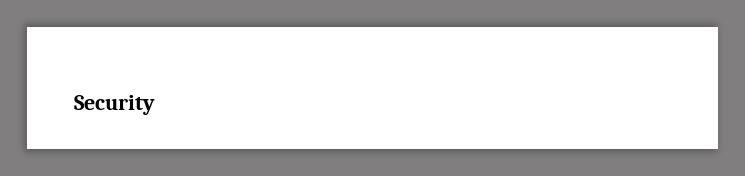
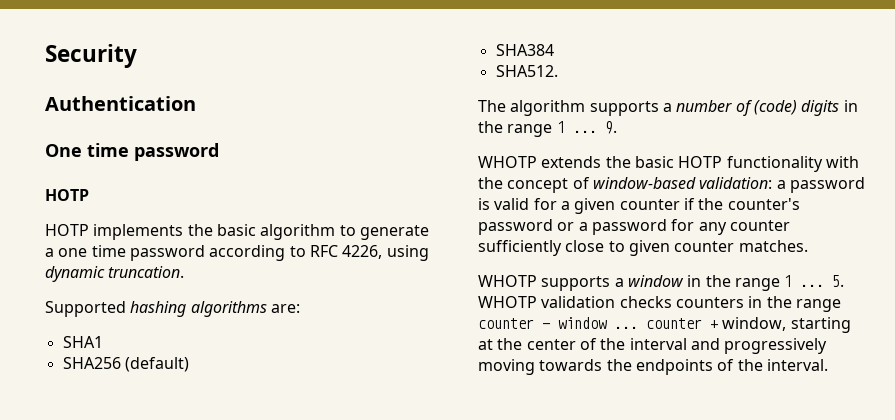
+ Authentication
+ One time password
+ HOTP
+ HOTP implements the basic algorithm to generate a one time password according to RFC 4226, using dynamic truncation.
+ Supported hashing algorithms are:
+ SHA1
+ SHA256 (default)
+ SHA384
+ SHA512.
+ The algorithm supports a number of (code) digits in the range 1 ... 9.
+ WHOTP extends the basic HOTP functionality with the concept of window-based validation: a password is valid for a given counter if the counter's password or a password for any counter sufficiently close to given counter matches.
+ WHOTP supports a window in the range 1 ... 5. WHOTP validation checks counters in the range counter - window ... counter + window, starting at the center of the interval and progressively moving towards the endpoints of the interval.

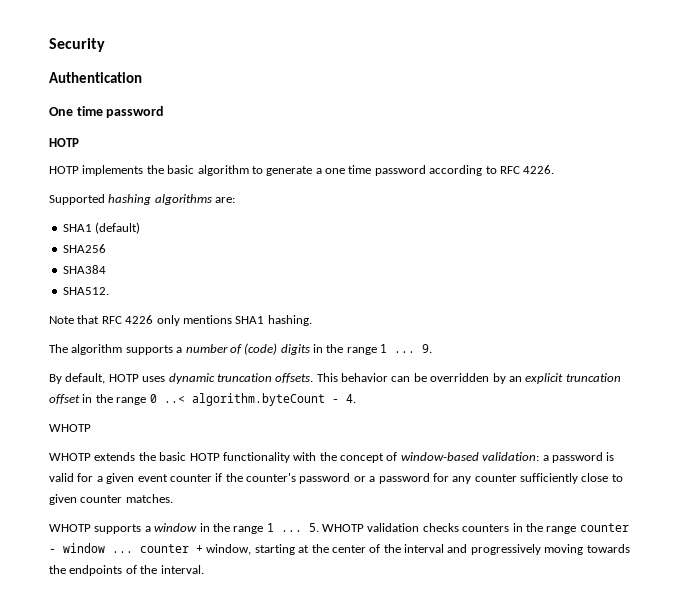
- HOTP implements the basic algorithm to generate a one time password according to RFC 4226, using dynamic truncation.
+ HOTP implements the basic algorithm to generate a one time password according to RFC 4226.
- SHA1
+ SHA1 (default)
- SHA256 (default)
+ SHA256
+ Note that RFC 4226 only mentions SHA1 hashing.
+ By default, HOTP uses dynamic truncation offsets. This behavior can be overridden by an explicit truncation offset in the range 0 ..< algorithm.byteCount - 4.
+ WHOTP
- WHOTP extends the basic HOTP functionality with the concept of window-based validation: a password is valid for a given counter if the counter's password or a password for any counter sufficiently close to given counter matches.
+ WHOTP extends the basic HOTP functionality with the concept of window-based validation: a password is valid for a given event counter if the counter's password or a password for any counter sufficiently close to given counter matches.

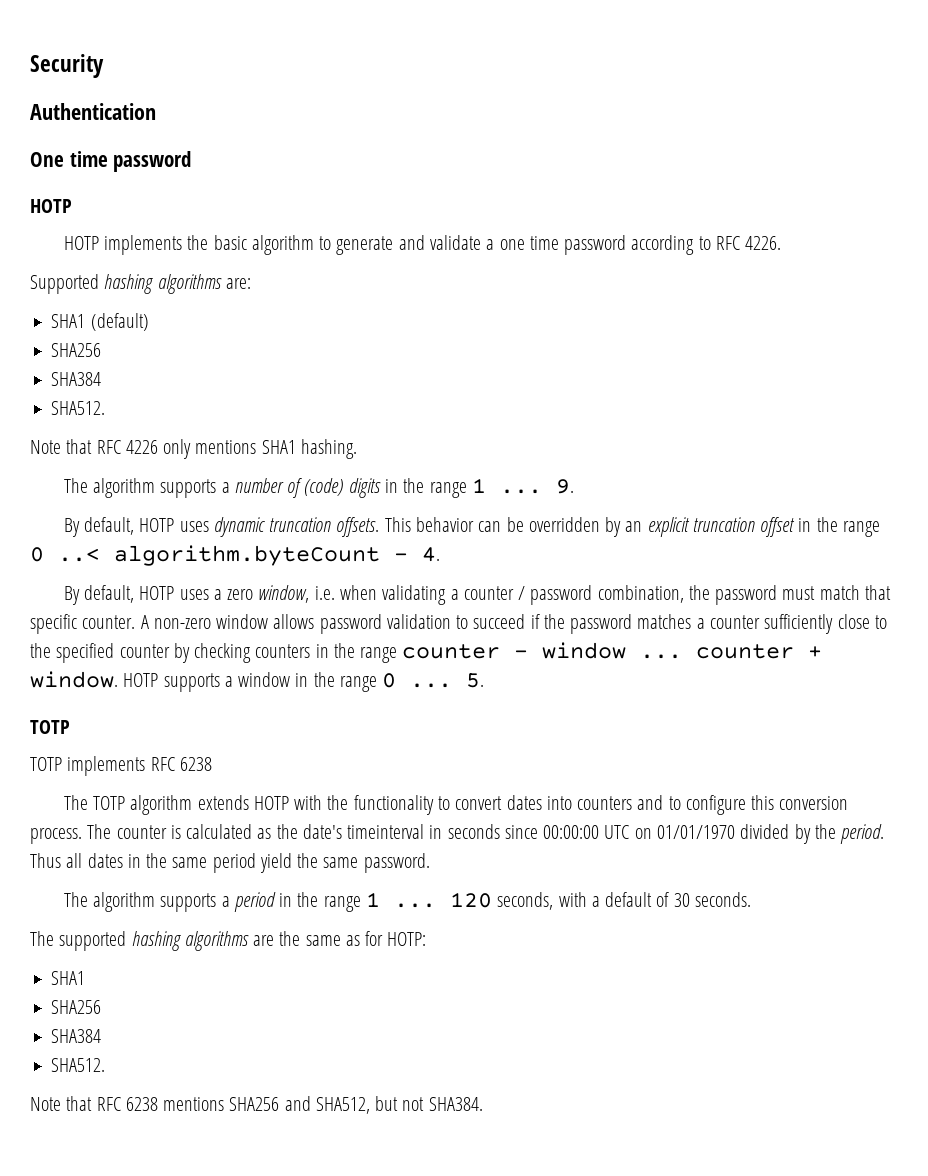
- HOTP implements the basic algorithm to generate a one time password according to RFC 4226.
+ HOTP implements the basic algorithm to generate and validate a one time password according to RFC 4226.
  This behavior can be overridden by an explicit truncation offset in the range 0 ..< algorithm.byteCount - 4.
- WHOTP
- WHOTP extends the basic HOTP functionality with the concept of window-based validation: a password is valid for a given event counter if the counter's password or a password for any counter sufficiently close to given counter matches.
- WHOTP supports a window in the range 1 ... 5. WHOTP validation checks counters in the range counter - window ... counter + window, starting at the center of the interval and progressively moving towards the endpoints of the interval.
+ By default, HOTP uses a zero window, i.e. when validating a counter / password combination, the password must match that specific counter. A non-zero window allows password validation to succeed if the password matches a counter sufficiently close to the specified counter by checking counters in the range counter - window ... counter + window. HOTP supports a window in the range 0 ... 5.
+ TOTP
+ TOTP implements RFC 6238
+ The TOTP algorithm extends HOTP with the functionality to convert dates into counters and to configure this conversion process. The counter is calculated as the date's timeinterval in seconds since 00:00:00 UTC on 01/01/1970 divided by the period. Thus all dates in the same period yield the same password.
+ The algorithm supports a period in the range 1 ... 120 seconds, with a default of 30 seconds.
+ The supported hashing algorithms are the same as for HOTP:
+ SHA1
+ SHA256
+ SHA384
+ SHA512.
+ Note that RFC 6238 mentions SHA256 and SHA512, but not SHA384.

